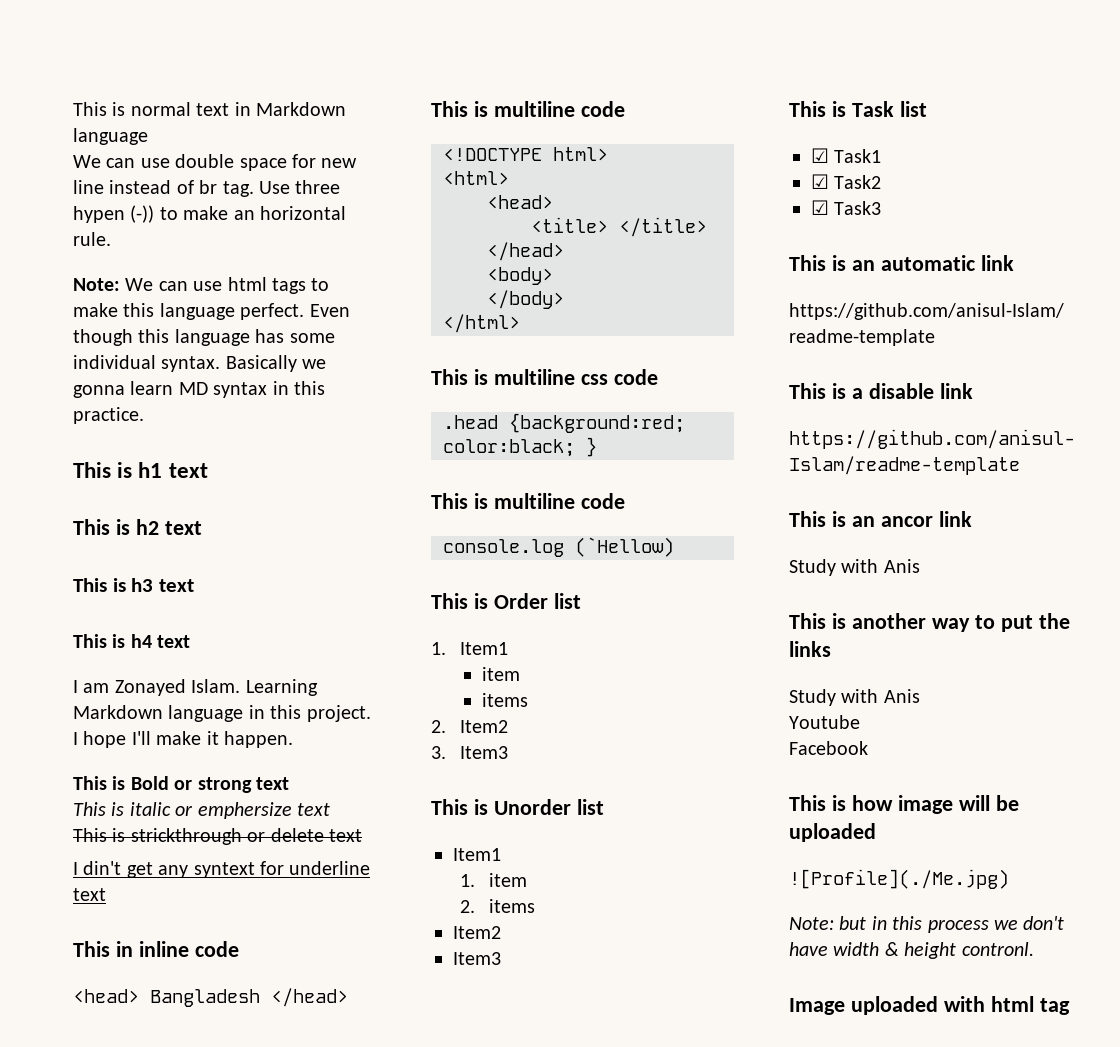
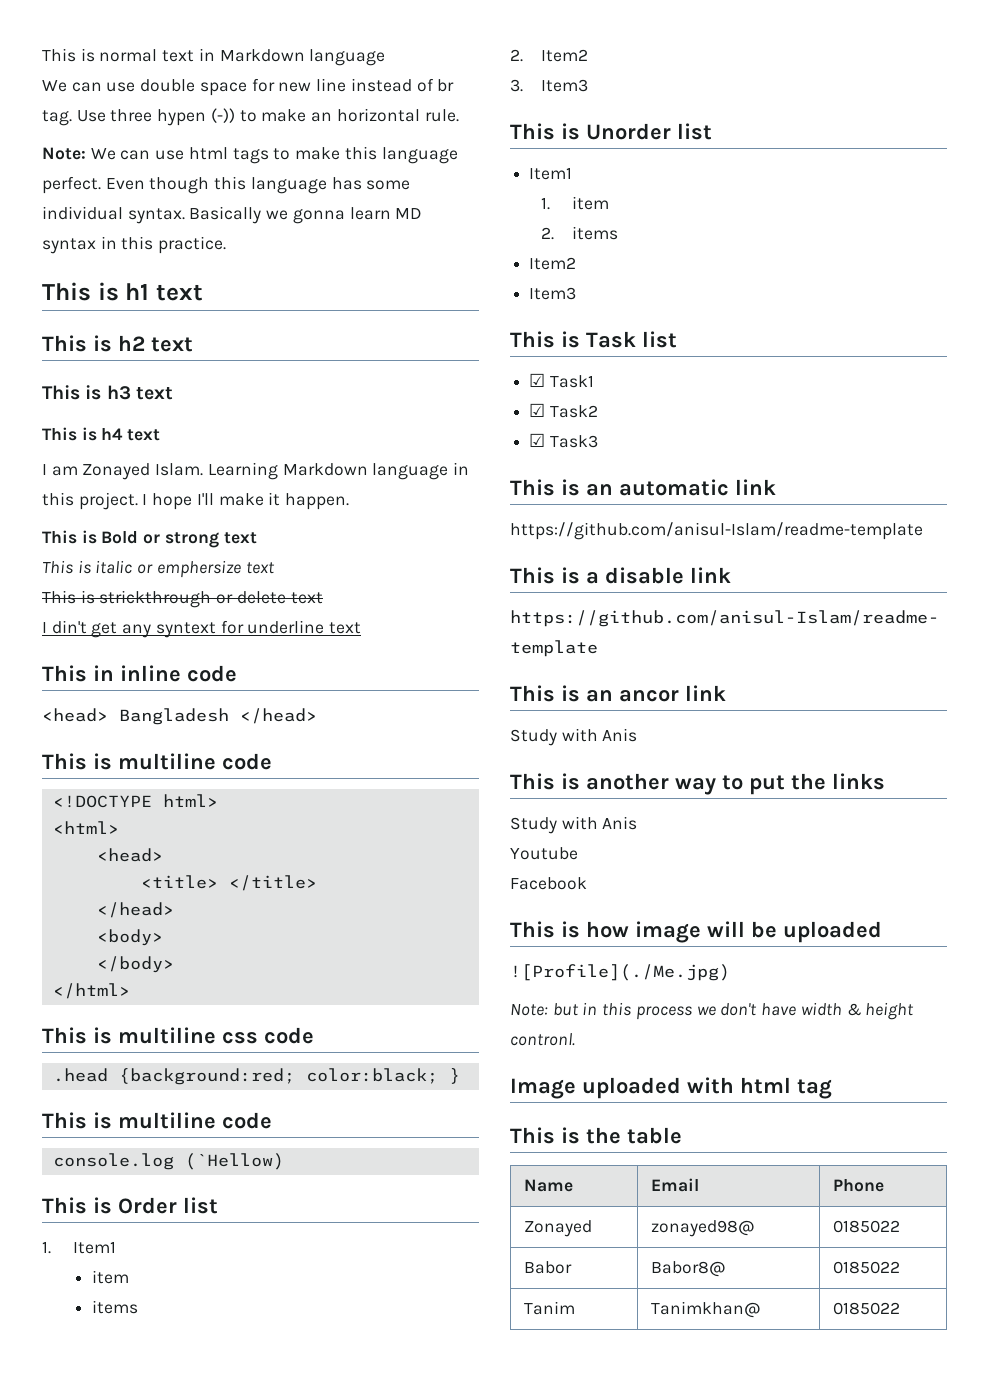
+ This is the table
+ Name | Email | Phone
+ Zonayed | zonayed98@ | 0185022
+ Babor | Babor8@ | 0185022
+ Tanim | Tanimkhan@ | 0185022

